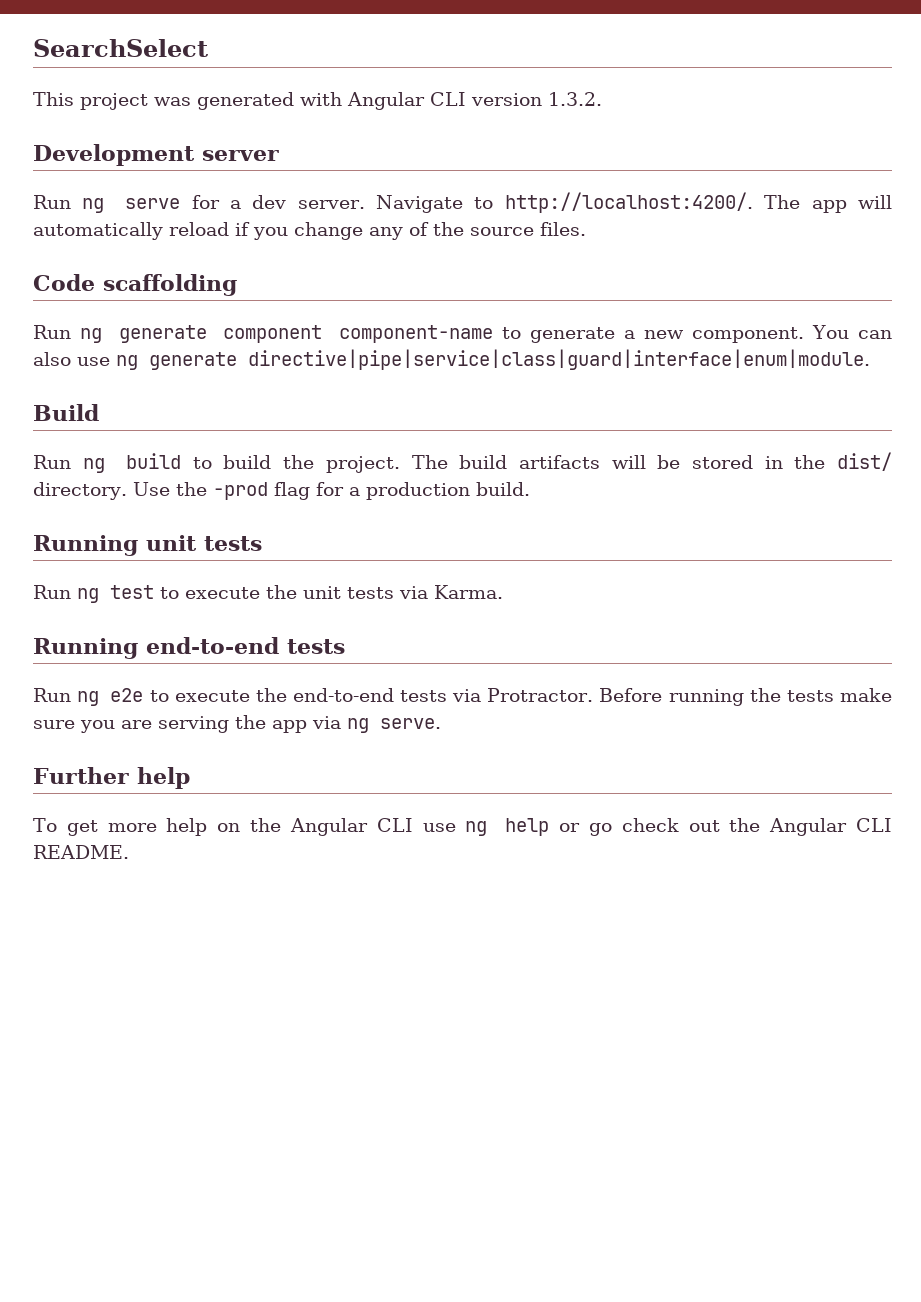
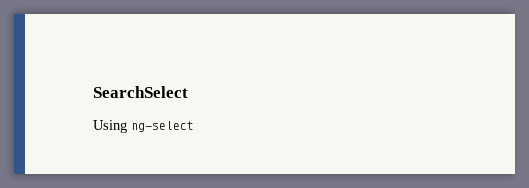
- This project was generated with Angular CLI version 1.3.2.
- Development server
- Run ng serve for a dev server. Navigate to http://localhost:4200/. The app will automatically reload if you change any of the source files.
- Code scaffolding
- Run ng generate component component-name to generate a new component. You can also use ng generate directive|pipe|service|class|guard|interface|enum|module.
- Build
- Run ng build to build the project. The build artifacts will be stored in the dist/ directory. Use the -prod flag for a production build.
- Running unit tests
- Run ng test to execute the unit tests via Karma.
- Running end-to-end tests
- Run ng e2e to execute the end-to-end tests via Protractor. Before running the tests make sure you are serving the app via ng serve.
- Further help
- To get more help on the Angular CLI use ng help or go check out the Angular CLI README.
+ Using ng-select

